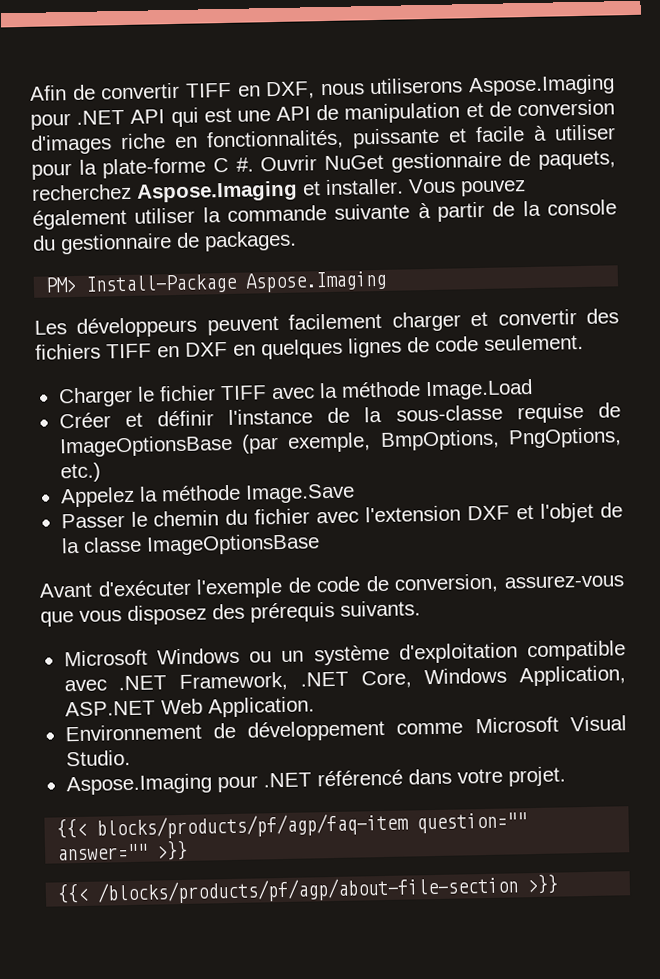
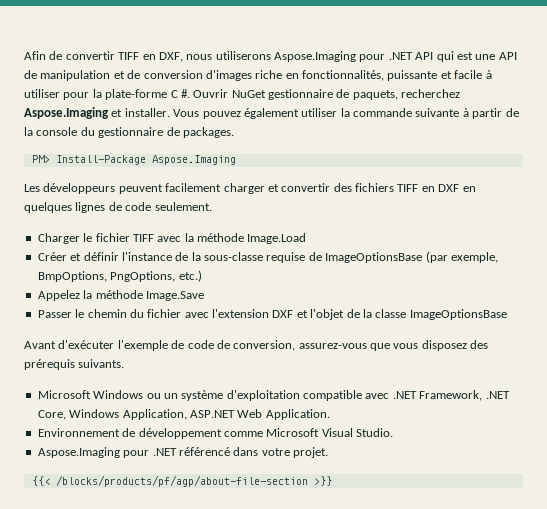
- {{< blocks/products/pf/agp/faq-item question="" answer="" >}}

